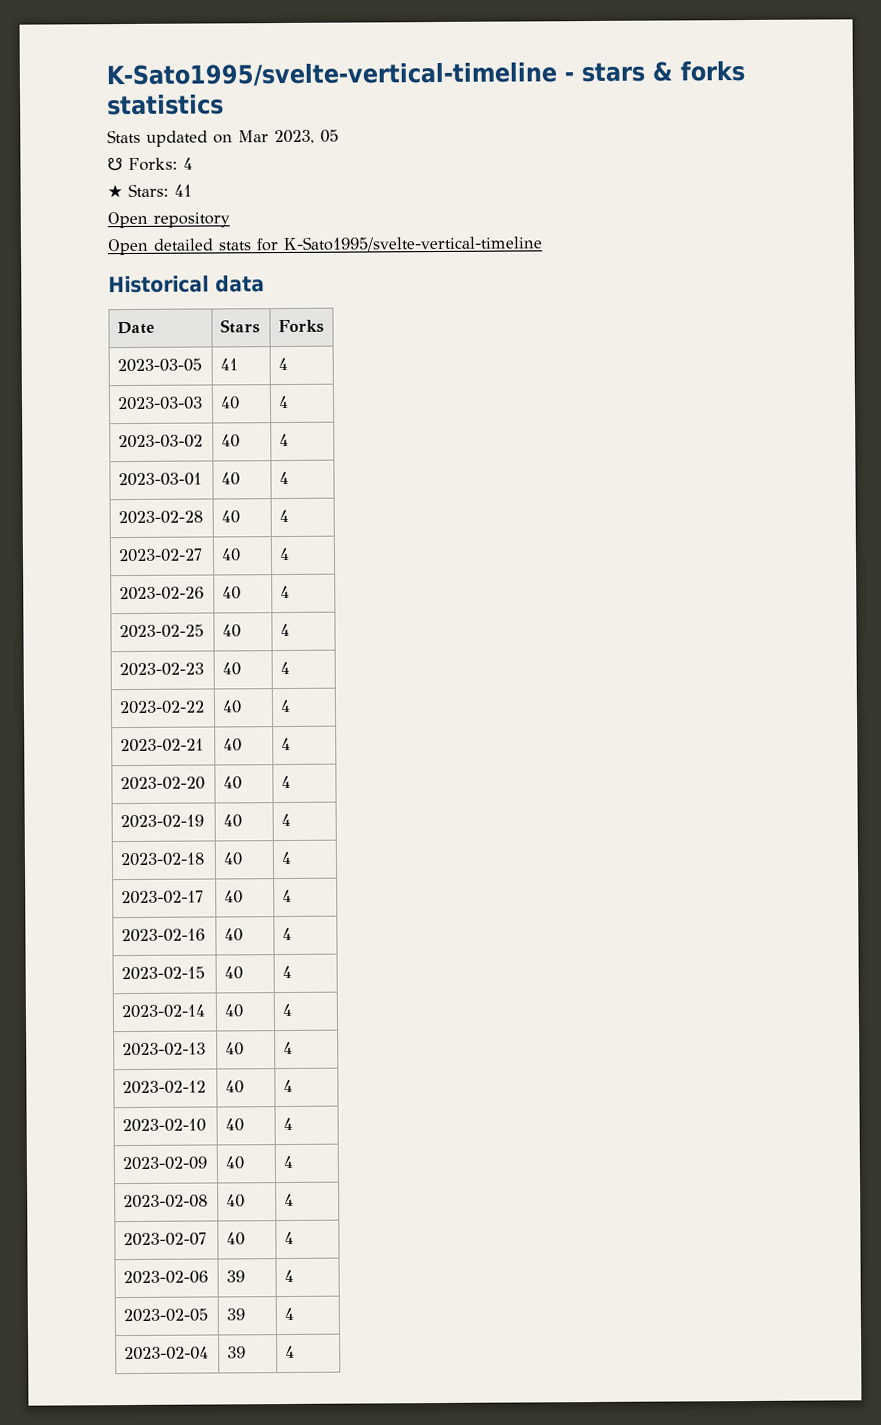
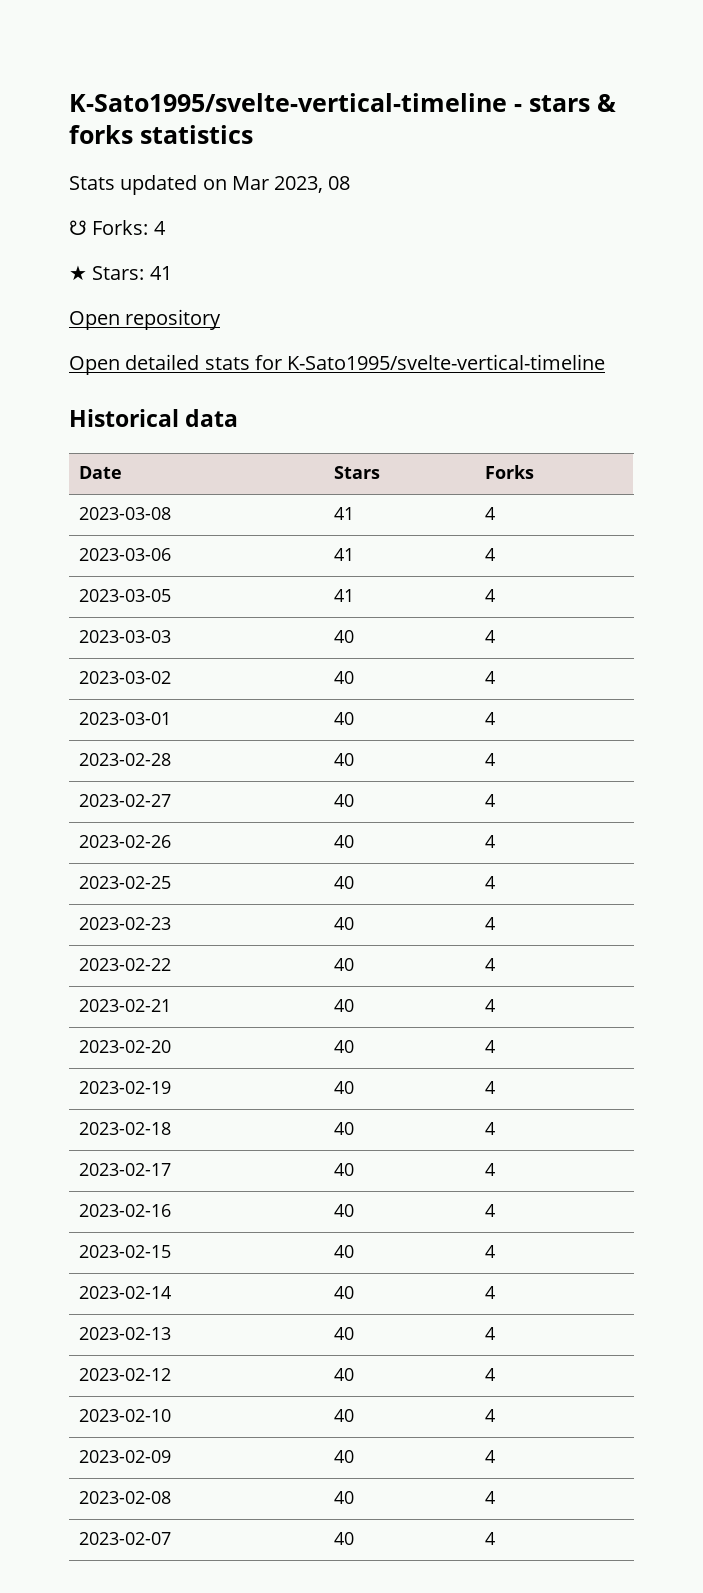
- Stats updated on Mar 2023, 05
+ Stats updated on Mar 2023, 08
+ 2023-03-08 | 41 | 4
+ 2023-03-06 | 41 | 4
- 2023-02-06 | 39 | 4
- 2023-02-05 | 39 | 4
- 2023-02-04 | 39 | 4

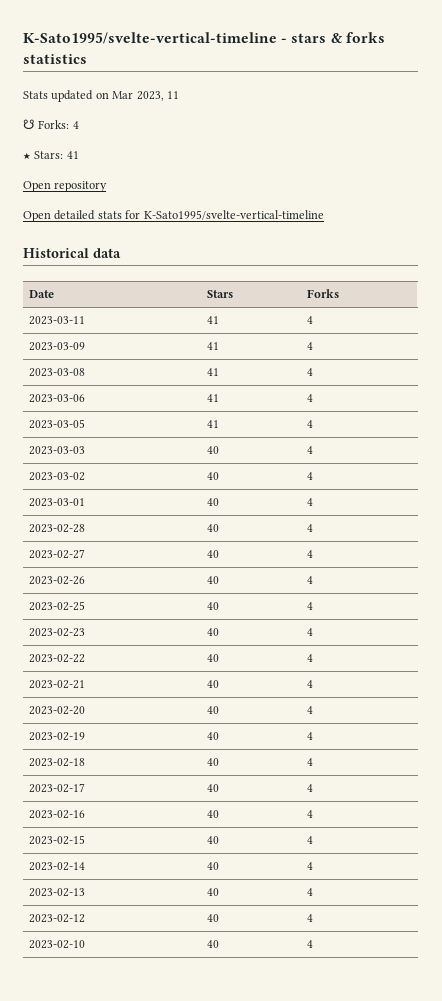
- Stats updated on Mar 2023, 08
+ Stats updated on Mar 2023, 11
+ 2023-03-11 | 41 | 4
+ 2023-03-09 | 41 | 4
- 2023-02-09 | 40 | 4
- 2023-02-08 | 40 | 4
- 2023-02-07 | 40 | 4

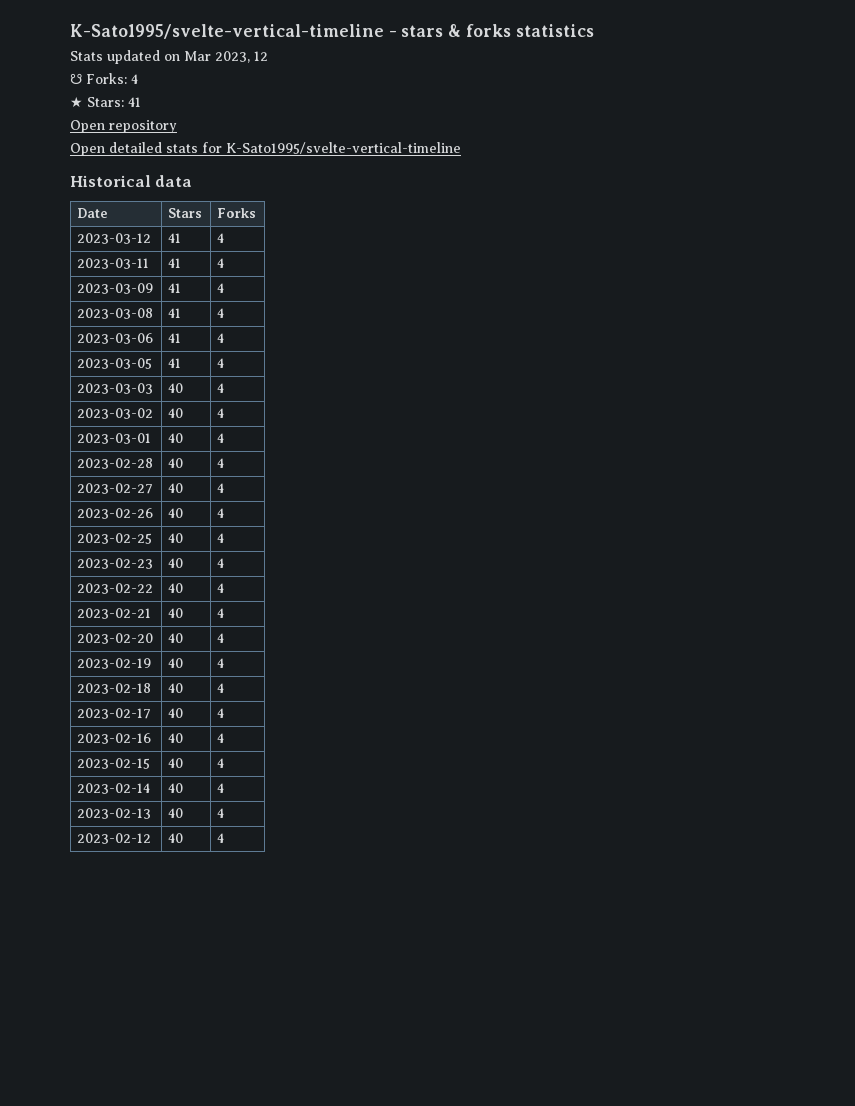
- Stats updated on Mar 2023, 11
+ Stats updated on Mar 2023, 12
+ 2023-03-12 | 41 | 4
- 2023-02-10 | 40 | 4

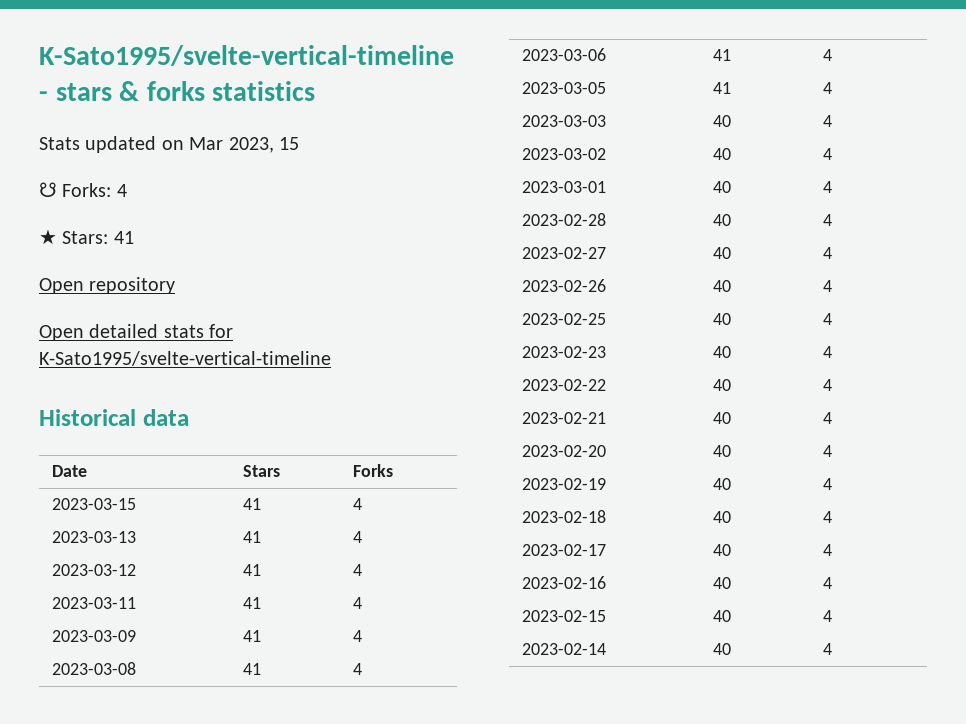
- Stats updated on Mar 2023, 12
+ Stats updated on Mar 2023, 15
+ 2023-03-15 | 41 | 4
+ 2023-03-13 | 41 | 4
- 2023-02-13 | 40 | 4
- 2023-02-12 | 40 | 4

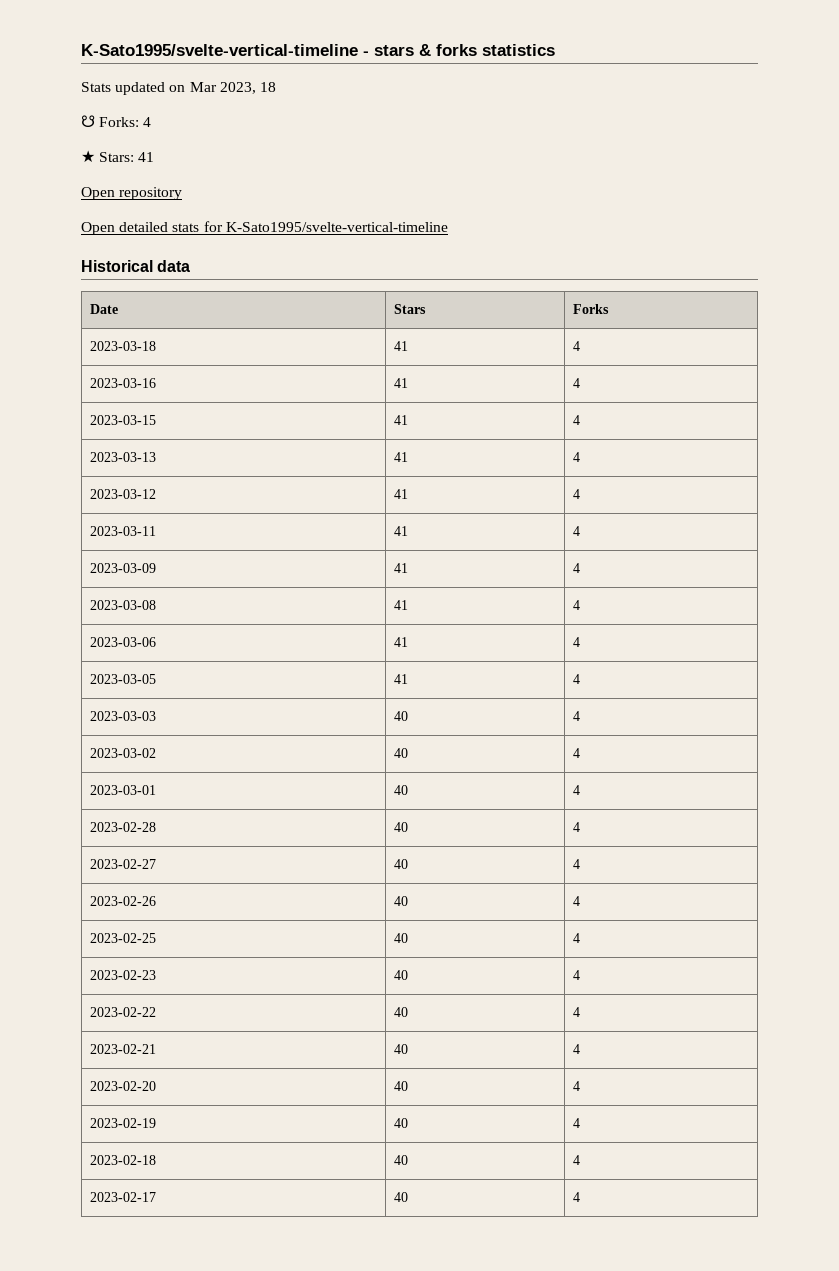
- Stats updated on Mar 2023, 15
+ Stats updated on Mar 2023, 18
+ 2023-03-18 | 41 | 4
+ 2023-03-16 | 41 | 4
- 2023-02-16 | 40 | 4
- 2023-02-15 | 40 | 4
- 2023-02-14 | 40 | 4

